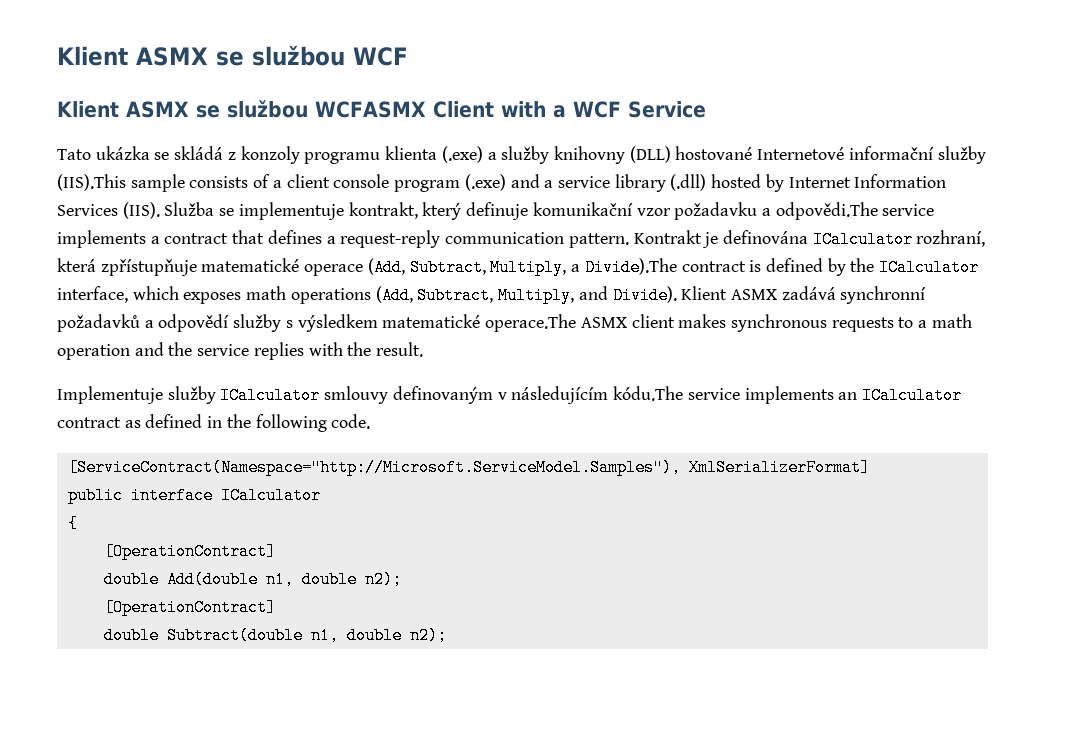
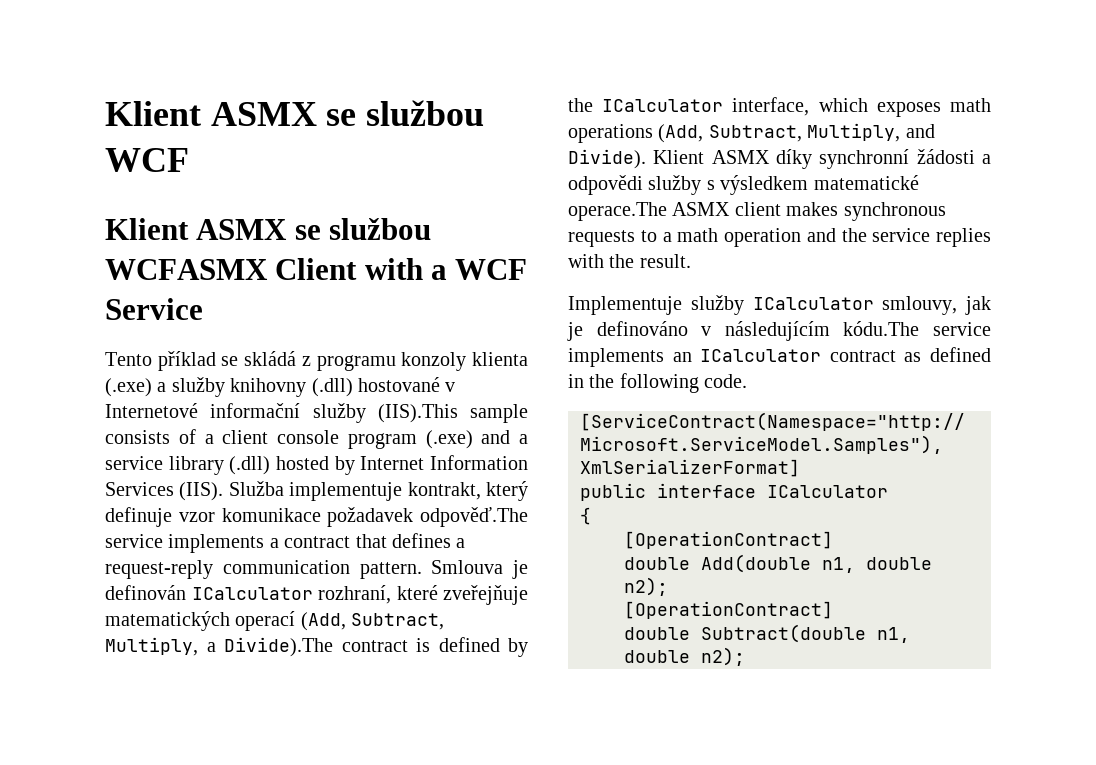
- Tato ukázka se skládá z konzoly programu klienta (.exe) a služby knihovny (DLL) hostované Internetové informační služby (IIS).This sample consists of a client console program (.exe) and a service library (.dll) hosted by Internet Information Services (IIS).
+ Tento příklad se skládá z programu konzoly klienta (.exe) a služby knihovny (.dll) hostované v Internetové informační služby (IIS).This sample consists of a client console program (.exe) and a service library (.dll) hosted by Internet Information Services (IIS).
- Služba se implementuje kontrakt, který definuje komunikační vzor požadavku a odpovědi.The service implements a contract that defines a request-reply communication pattern.
+ Služba implementuje kontrakt, který definuje vzor komunikace požadavek odpověď.The service implements a contract that defines a request-reply communication pattern.
- Kontrakt je definována ICalculator rozhraní, která zpřístupňuje matematické operace (Add, Subtract, Multiply, a Divide).The contract is defined by the ICalculator interface, which exposes math operations (Add, Subtract, Multiply, and Divide).
+ Smlouva je definován ICalculator rozhraní, které zveřejňuje matematických operací (Add, Subtract, Multiply, a Divide).The contract is defined by the ICalculator interface, which exposes math operations (Add, Subtract, Multiply, and Divide).
- Klient ASMX zadává synchronní požadavků a odpovědí služby s výsledkem matematické operace.The ASMX client makes synchronous requests to a math operation and the service replies with the result.
+ Klient ASMX díky synchronní žádosti a odpovědi služby s výsledkem matematické operace.The ASMX client makes synchronous requests to a math operation and the service replies with the result.
- Implementuje služby ICalculator smlouvy definovaným v následujícím kódu.The service implements an ICalculator contract as defined in the following code.
+ Implementuje služby ICalculator smlouvy, jak je definováno v následujícím kódu.The service implements an ICalculator contract as defined in the following code.

